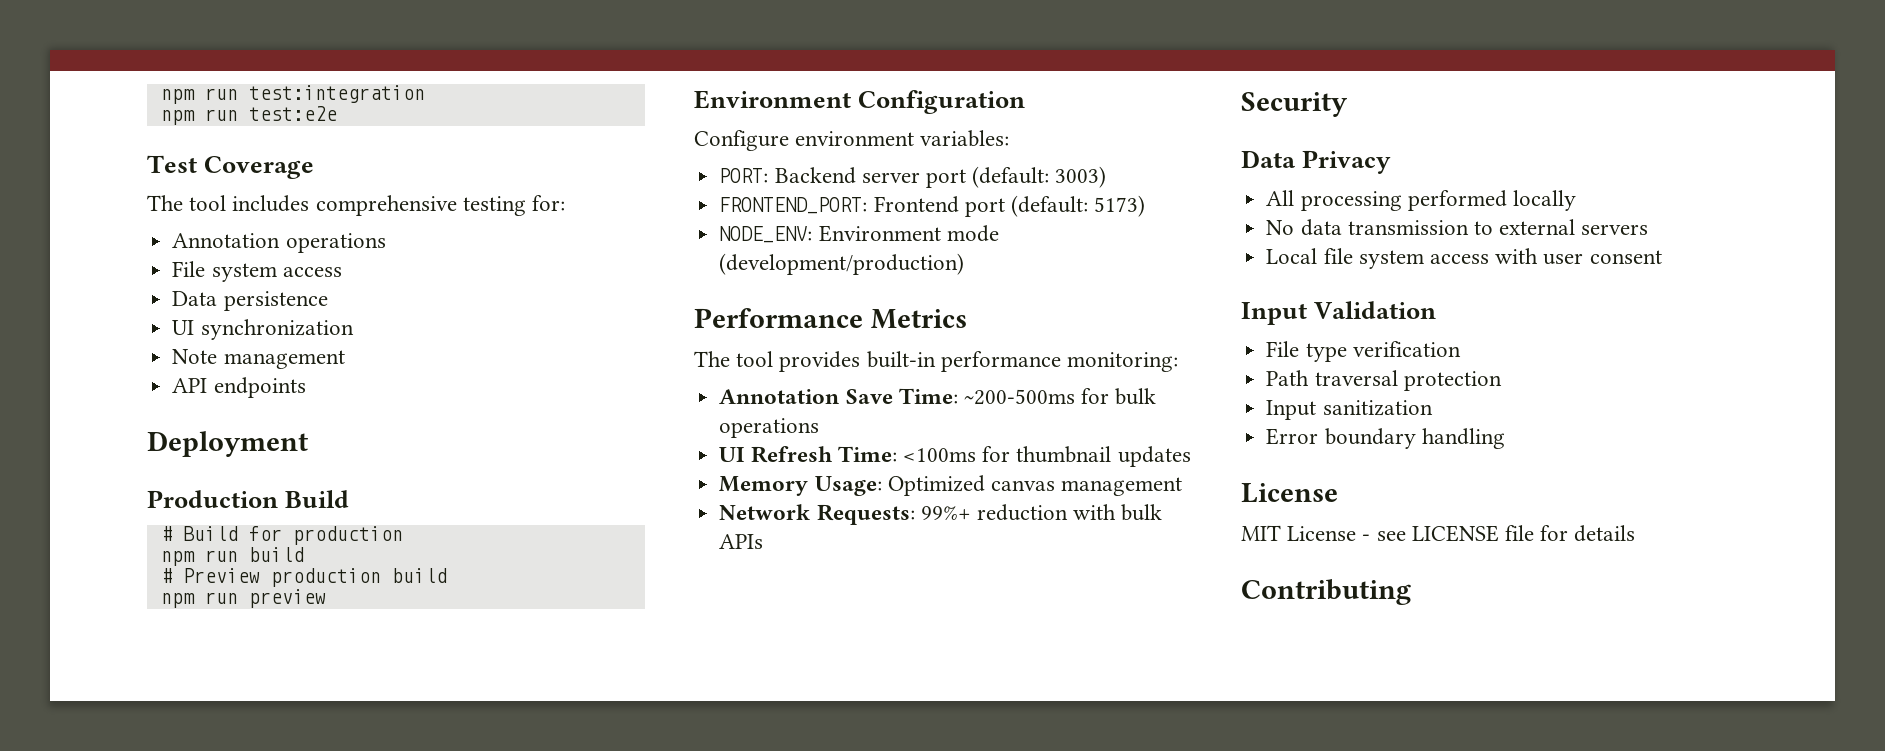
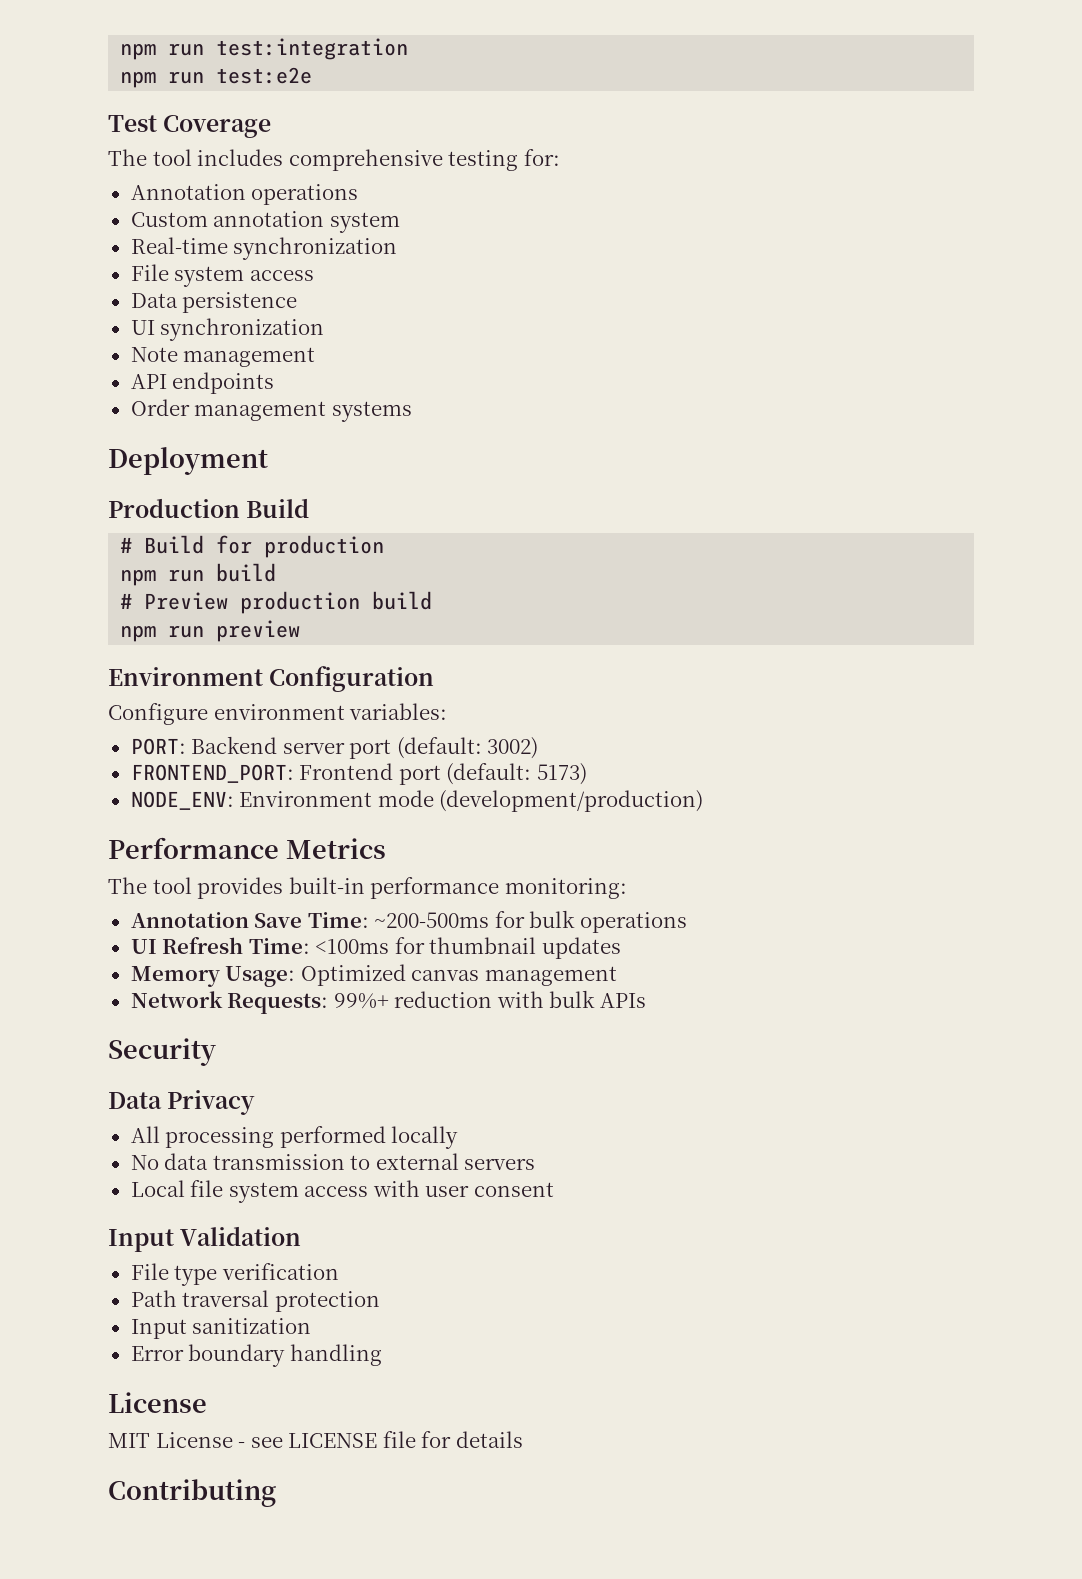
+ Custom annotation system
+ Real-time synchronization
+ Order management systems
- PORT: Backend server port (default: 3003)
+ PORT: Backend server port (default: 3002)

